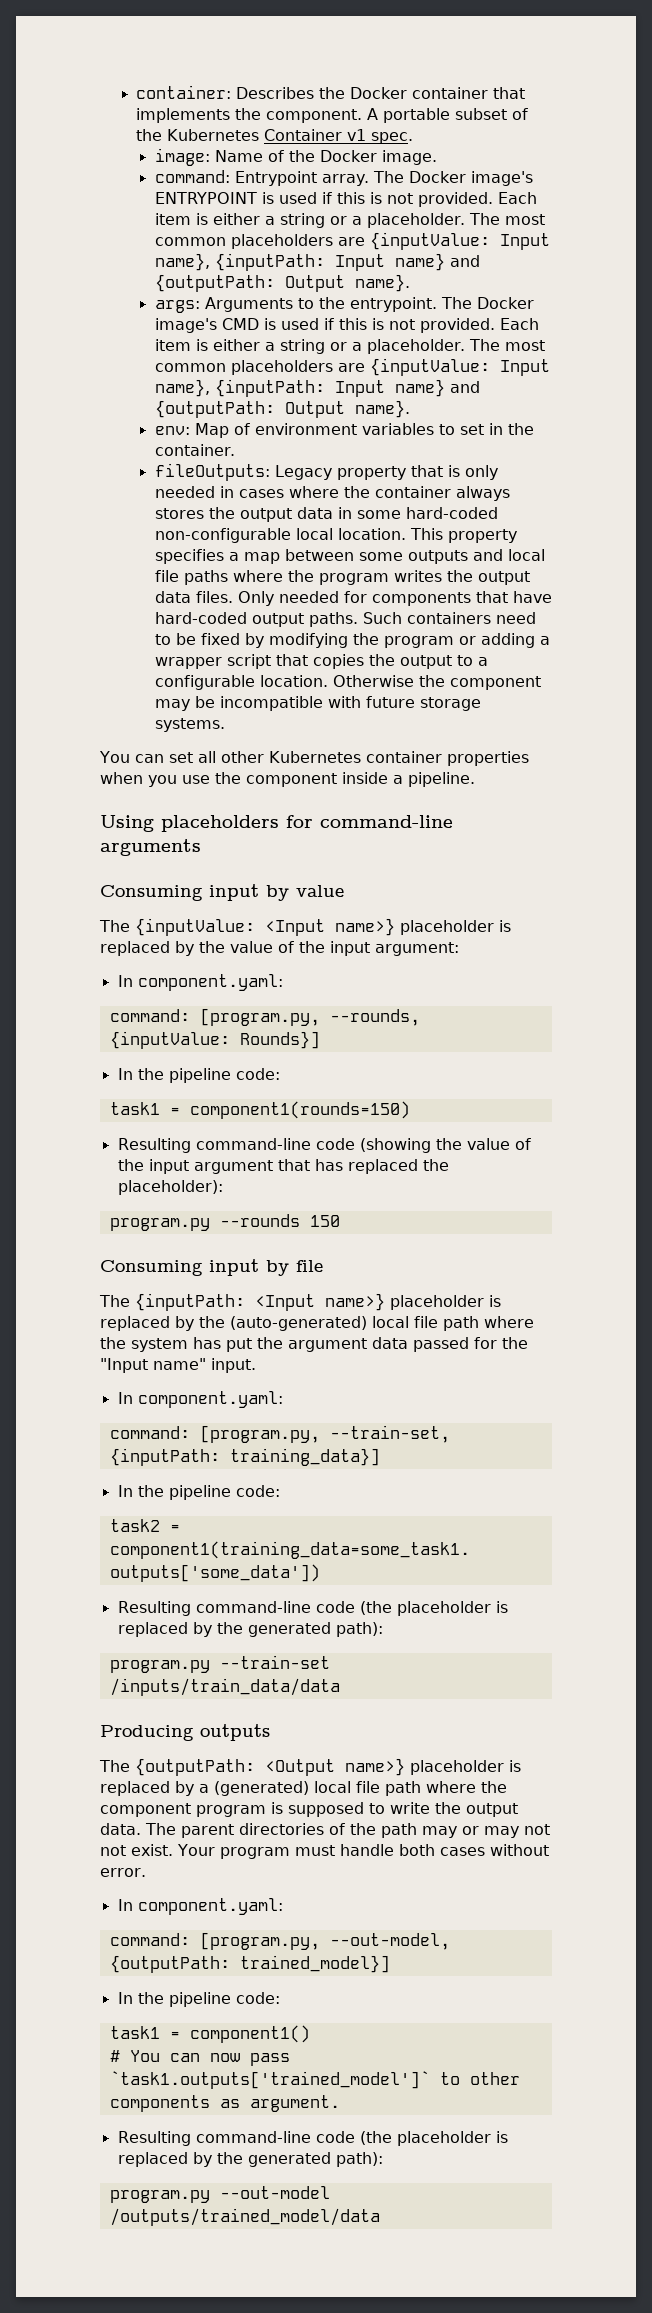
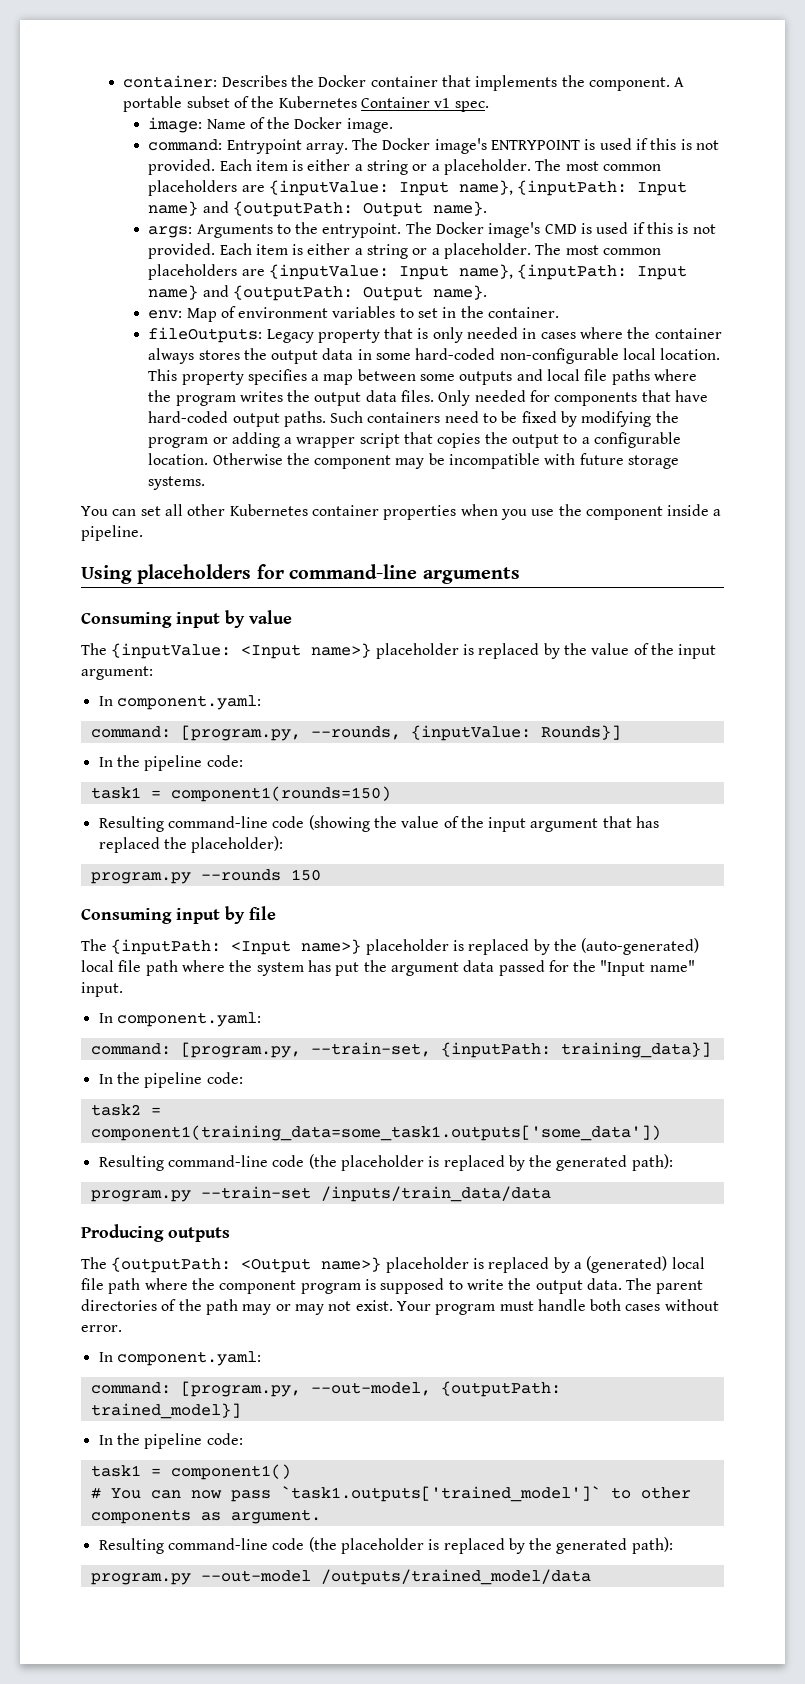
- The parent directories of the path may or may not not exist.
+ The parent directories of the path may or may not exist.

